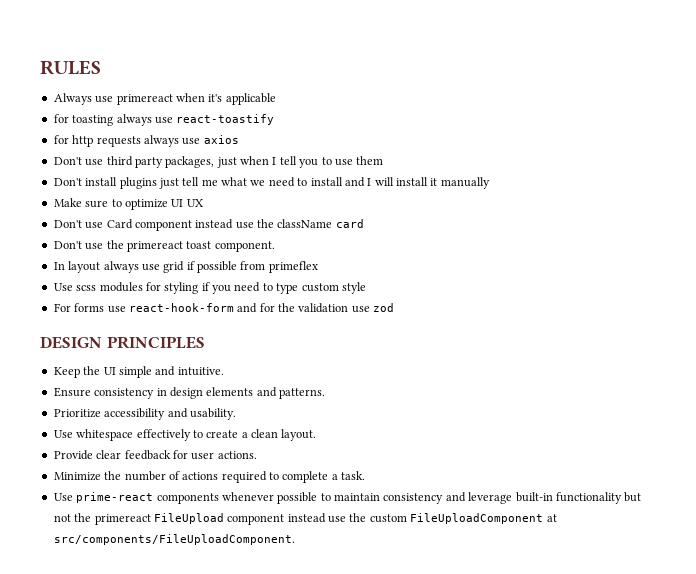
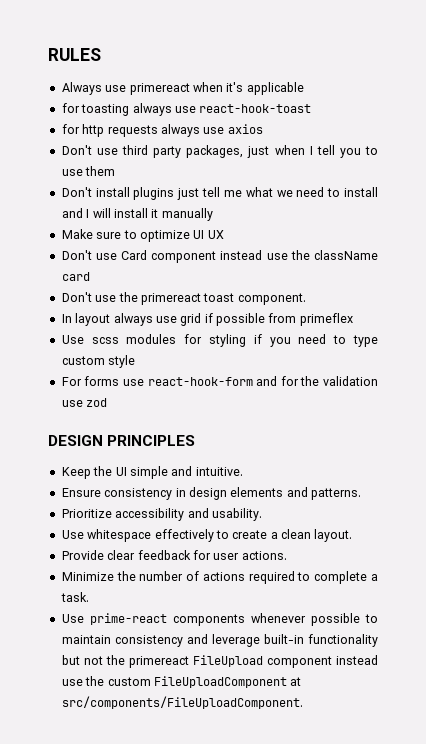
- for toasting always use react-toastify
+ for toasting always use react-hook-toast

